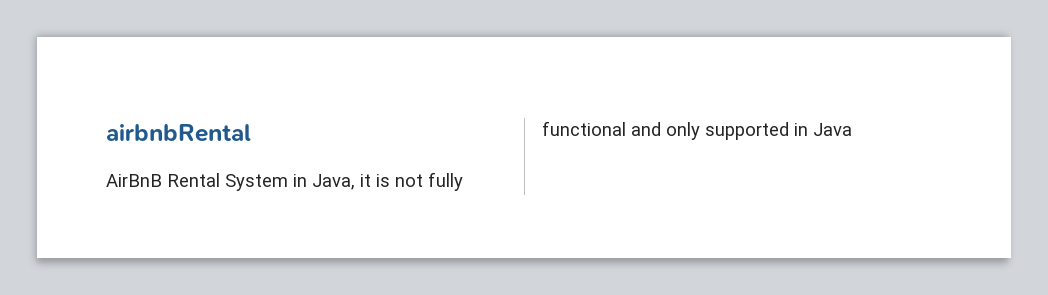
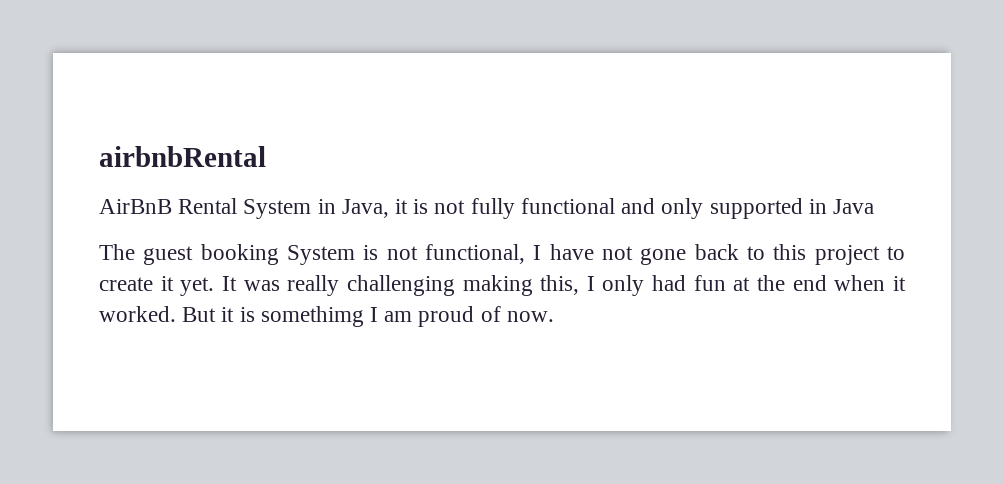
+ The guest booking System is not functional, I have not gone back to this project to create it yet. It was really challenging making this, I only had fun at the end when it worked. But it is somethimg I am proud of now.

